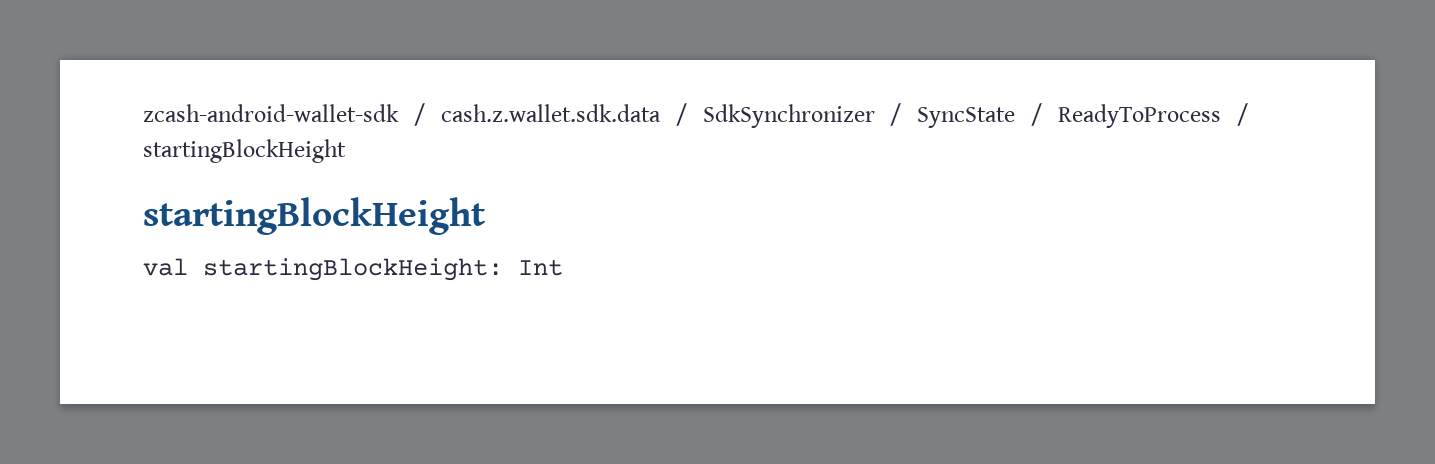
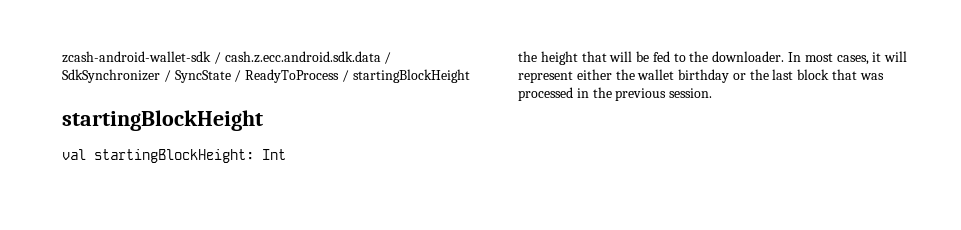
- zcash-android-wallet-sdk / cash.z.wallet.sdk.data / SdkSynchronizer / SyncState / ReadyToProcess / startingBlockHeight
+ zcash-android-wallet-sdk / cash.z.ecc.android.sdk.data / SdkSynchronizer / SyncState / ReadyToProcess / startingBlockHeight
+ the height that will be fed to the downloader. In most cases, it will represent either the wallet birthday or the last block that was processed in the previous session.

